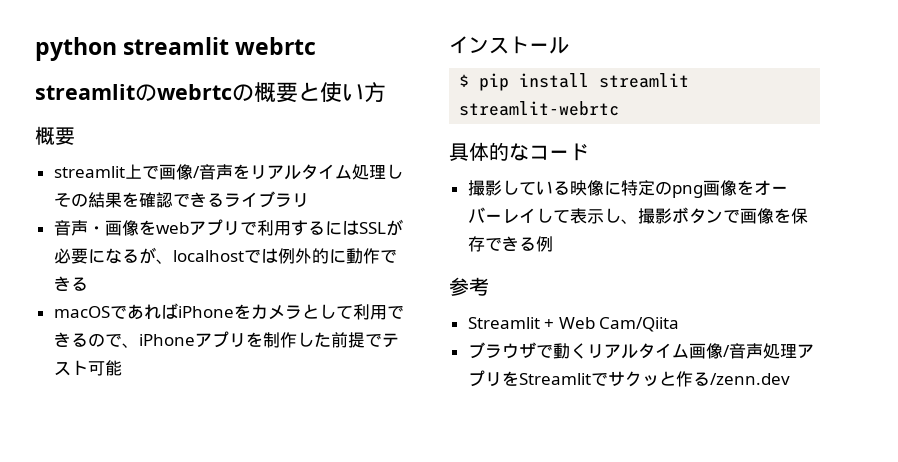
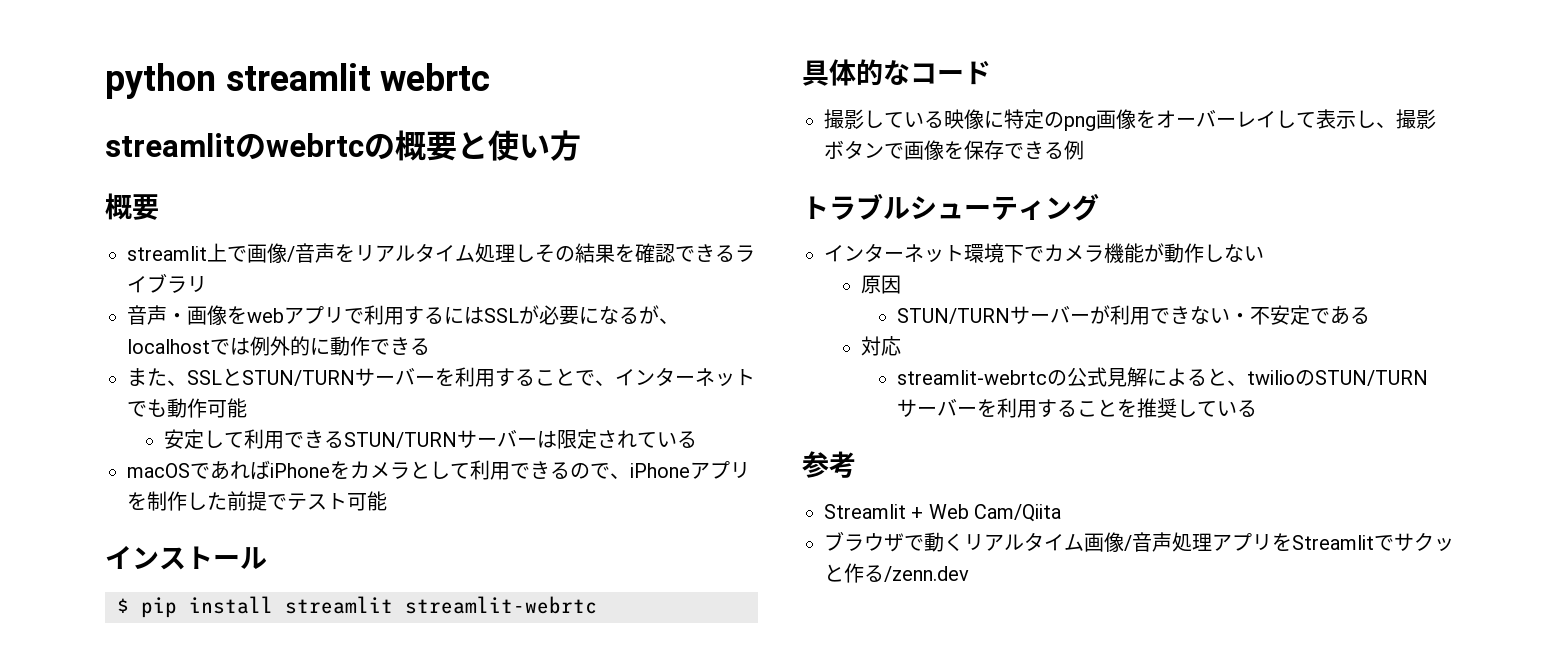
+ また、SSLとSTUN/TURNサーバーを利用することで、インターネットでも動作可能
+ 安定して利用できるSTUN/TURNサーバーは限定されている
+ トラブルシューティング
+ インターネット環境下でカメラ機能が動作しない
+ 原因
+ STUN/TURNサーバーが利用できない・不安定である
+ 対応
+ streamlit-webrtcの公式見解によると、twilioのSTUN/TURNサーバーを利用することを推奨している

